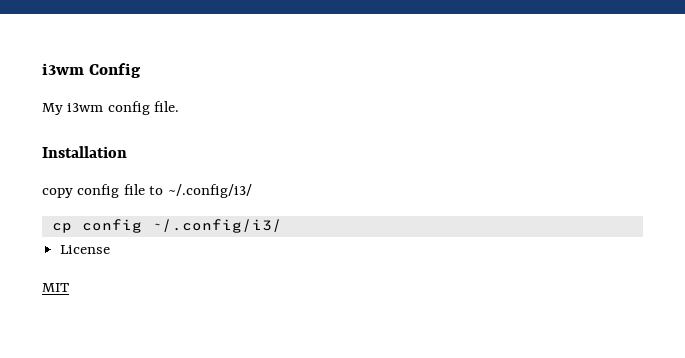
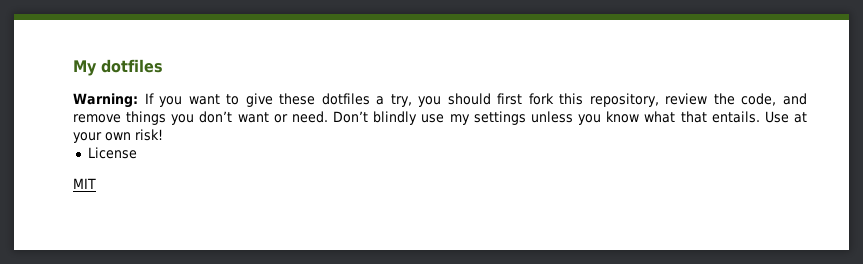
- i3wm Config
- My i3wm config file.
- Installation
- copy config file to ~/.config/i3/
- cp config ~/.config/i3/
+ My dotfiles
+ Warning: If you want to give these dotfiles a try, you should first fork this repository, review the code, and remove things you don’t want or need. Don’t blindly use my settings unless you know what that entails. Use at your own risk!

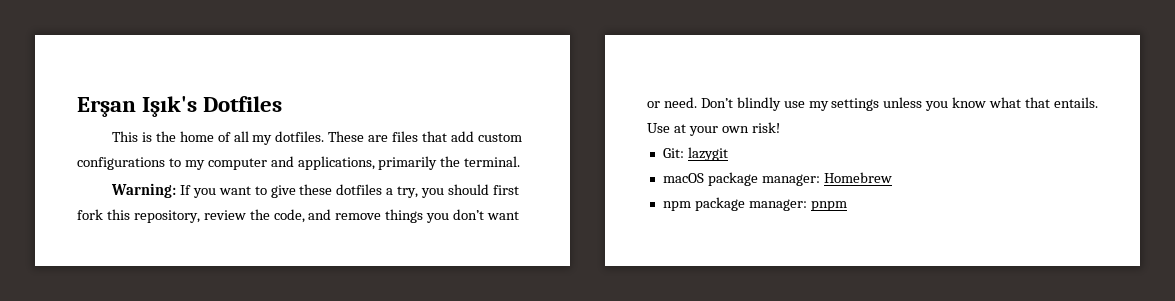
- My dotfiles
+ Erşan Işık's Dotfiles
+ This is the home of all my dotfiles. These are files that add custom configurations to my computer and applications, primarily the terminal.
- License
- MIT
+ Git: lazygit
+ macOS package manager: Homebrew
+ npm package manager: pnpm

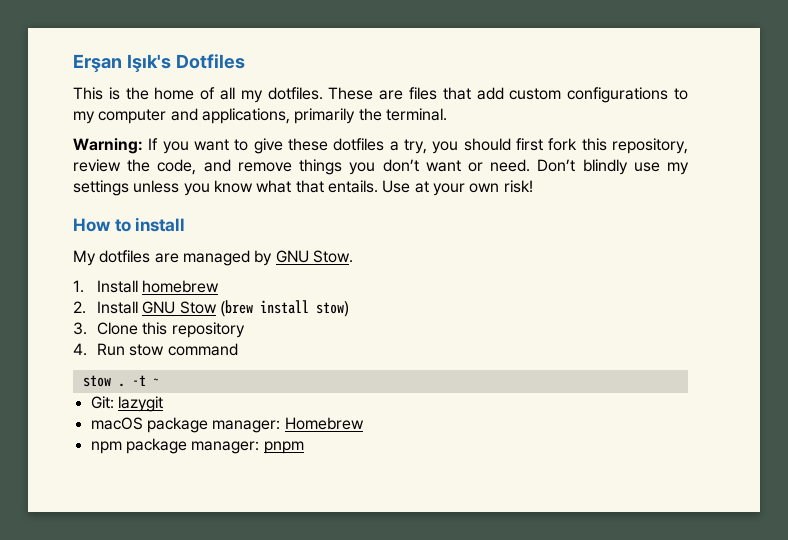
+ How to install
+ My dotfiles are managed by GNU Stow.
+ 1. Install homebrew
+ 2. Install GNU Stow (brew install stow)
+ 3. Clone this repository
+ 4. Run stow command
+ stow . -t ~

